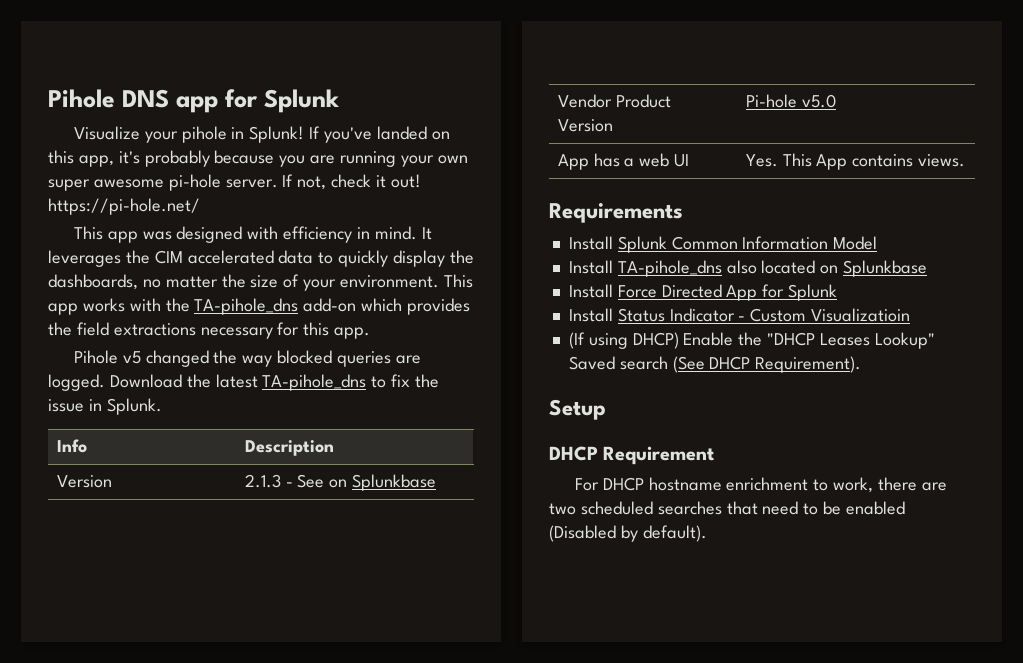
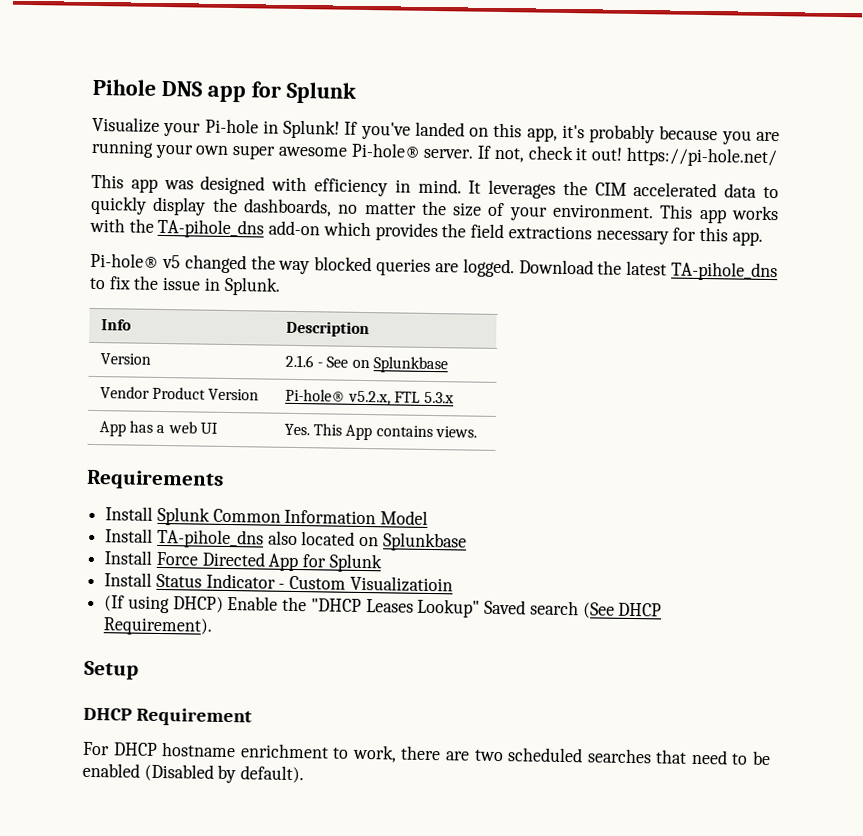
- Visualize your pihole in Splunk!
+ Visualize your Pi-hole in Splunk!
- If you've landed on this app, it's probably because you are running your own super awesome pi-hole server.
+ If you've landed on this app, it's probably because you are running your own super awesome Pi-hole® server.
- Pihole v5 changed the way blocked queries are logged.
+ Pi-hole® v5 changed the way blocked queries are logged.
- Version | 2.1.3 - See on Splunkbase
+ Version | 2.1.6 - See on Splunkbase
- Vendor Product Version | Pi-hole v5.0
+ Vendor Product Version | Pi-hole® v5.2.x, FTL 5.3.x

